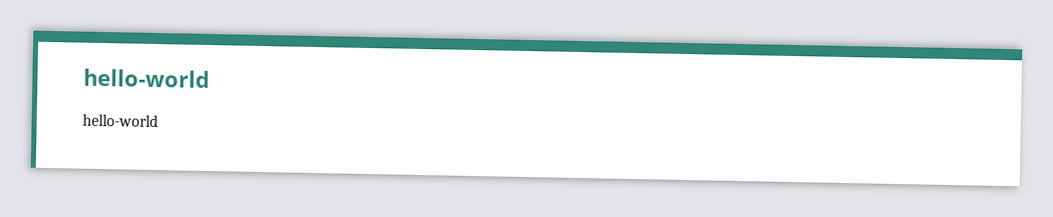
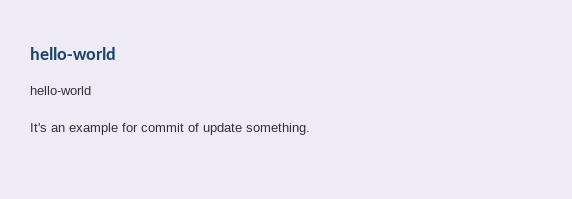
+ It's an example for commit of update something.

